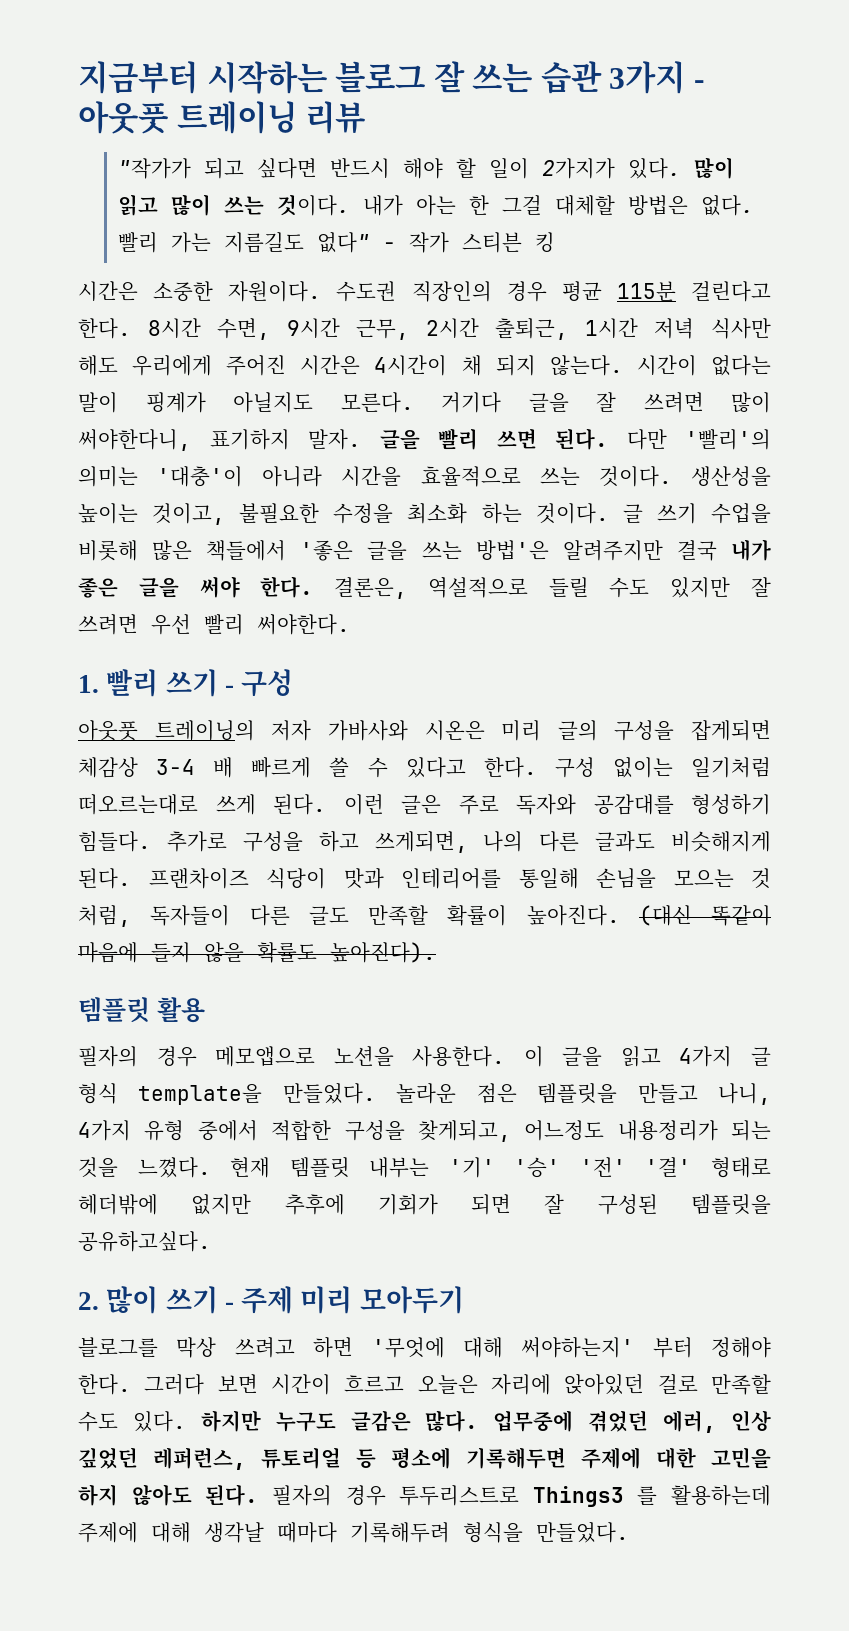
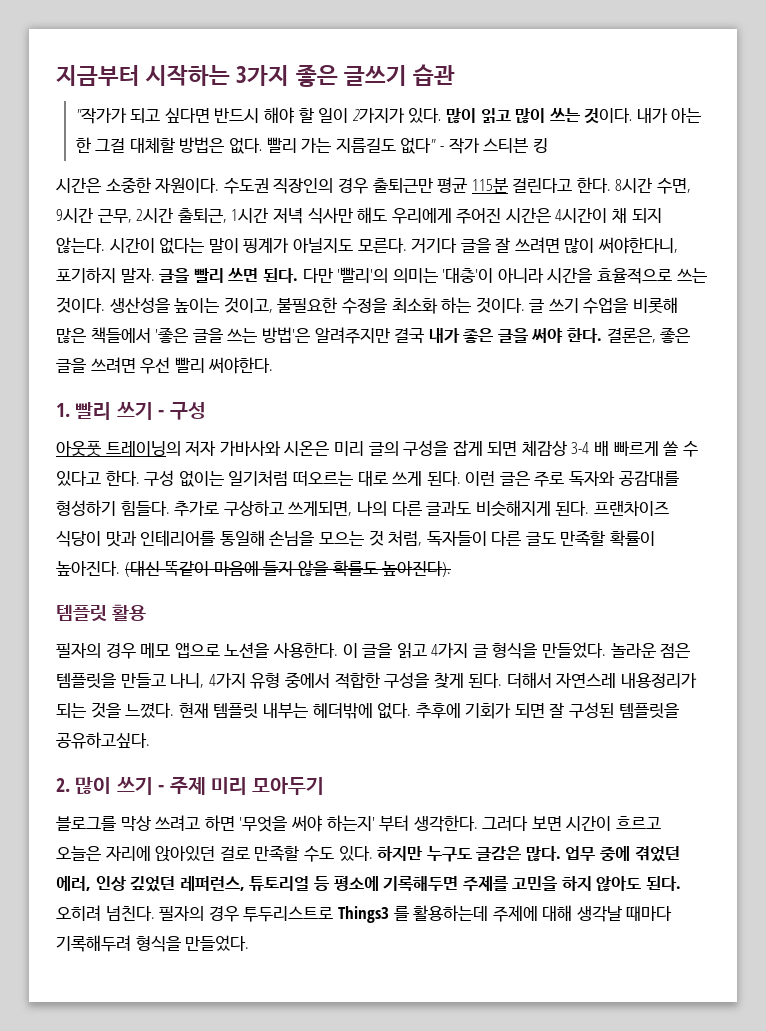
- 지금부터 시작하는 블로그 잘 쓰는 습관 3가지 - 아웃풋 트레이닝 리뷰
+ 지금부터 시작하는 3가지 좋은 글쓰기 습관
- 수도권 직장인의 경우 평균 115분 걸린다고 한다.
+ 수도권 직장인의 경우 출퇴근만 평균 115분 걸린다고 한다.
- 거기다 글을 잘 쓰려면 많이 써야한다니, 표기하지 말자.
+ 거기다 글을 잘 쓰려면 많이 써야한다니, 포기하지 말자.
- 결론은, 역설적으로 들릴 수도 있지만 잘 쓰려면 우선 빨리 써야한다.
+ 결론은, 좋은 글을 쓰려면 우선 빨리 써야한다.
- 아웃풋 트레이닝의 저자 가바사와 시온은 미리 글의 구성을 잡게되면 체감상 3-4 배 빠르게 쓸 수 있다고 한다.
+ 아웃풋 트레이닝의 저자 가바사와 시온은 미리 글의 구성을 잡게 되면 체감상 3-4 배 빠르게 쓸 수 있다고 한다.
- 구성 없이는 일기처럼 떠오르는대로 쓰게 된다.
+ 구성 없이는 일기처럼 떠오르는 대로 쓰게 된다.
- 추가로 구성을 하고 쓰게되면, 나의 다른 글과도 비슷해지게 된다.
+ 추가로 구상하고 쓰게되면, 나의 다른 글과도 비슷해지게 된다.
- 필자의 경우 메모앱으로 노션을 사용한다.
+ 필자의 경우 메모 앱으로 노션을 사용한다.
- 이 글을 읽고 4가지 글 형식 template을 만들었다.
+ 이 글을 읽고 4가지 글 형식을 만들었다.
- 놀라운 점은 템플릿을 만들고 나니, 4가지 유형 중에서 적합한 구성을 찾게되고, 어느정도 내용정리가 되는 것을 느꼈다.
+ 놀라운 점은 템플릿을 만들고 나니, 4가지 유형 중에서 적합한 구성을 찾게 된다. 더해서 자연스레 내용정리가 되는 것을 느꼈다.
- 현재 템플릿 내부는 '기' '승' '전' '결' 형태로 헤더밖에 없지만 추후에 기회가 되면 잘 구성된 템플릿을 공유하고싶다.
+ 현재 템플릿 내부는 헤더밖에 없다. 추후에 기회가 되면 잘 구성된 템플릿을 공유하고싶다.
- 블로그를 막상 쓰려고 하면 '무엇에 대해 써야하는지' 부터 정해야 한다.
+ 블로그를 막상 쓰려고 하면 '무엇을 써야 하는지' 부터 생각한다.
- 업무중에 겪었던 에러, 인상 깊었던 레퍼런스, 튜토리얼 등 평소에 기록해두면 주제에 대한 고민을 하지 않아도 된다.
+ 업무 중에 겪었던 에러, 인상 깊었던 레퍼런스, 튜토리얼 등 평소에 기록해두면 주제를 고민을 하지 않아도 된다.
+ 오히려 넘친다.

